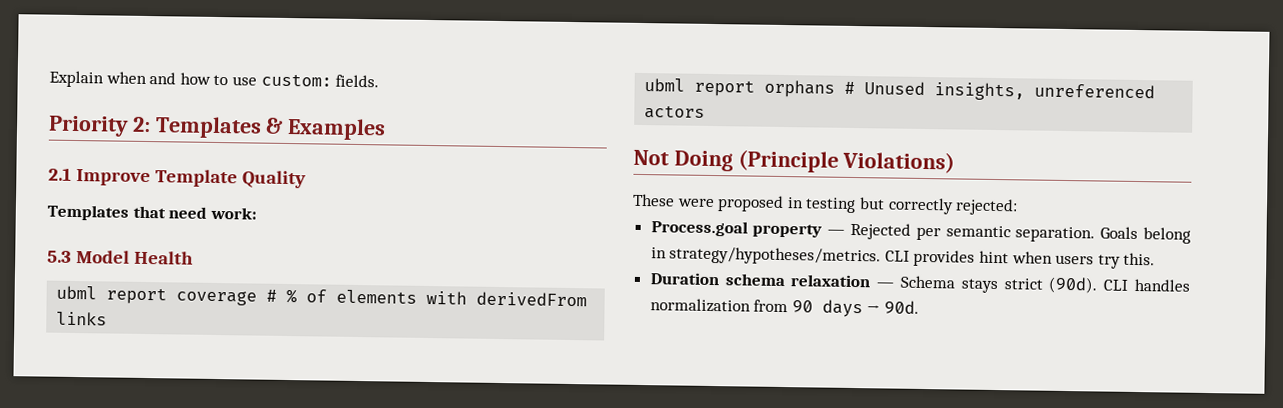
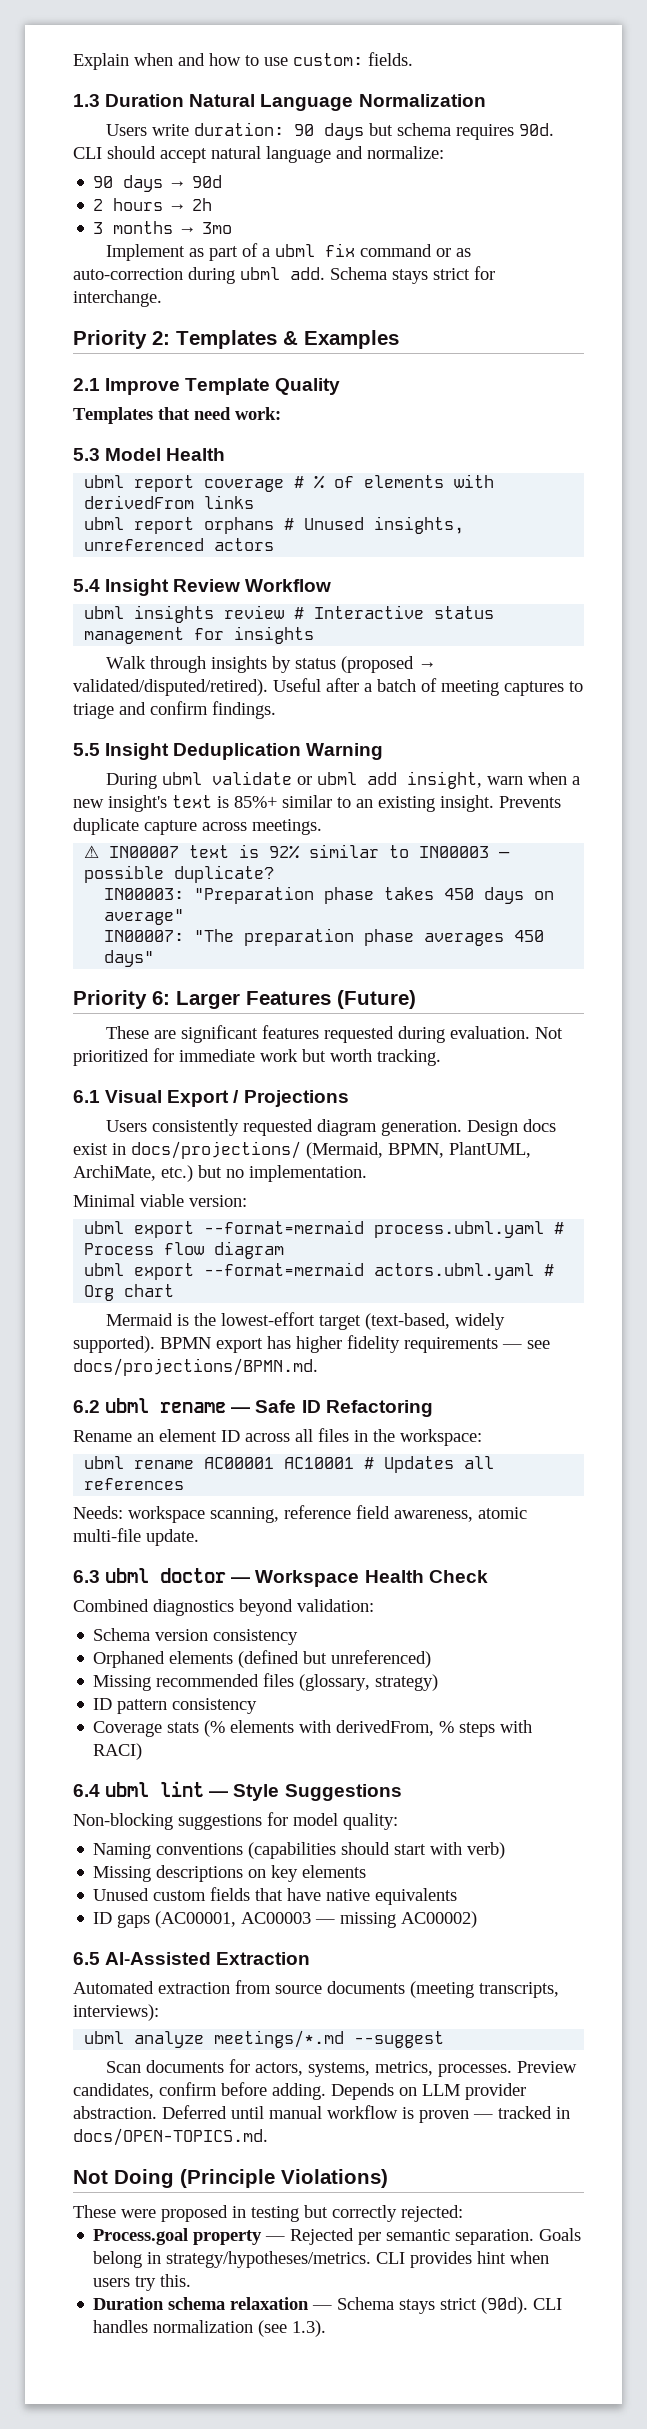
+ 1.3 Duration Natural Language Normalization
+ Users write duration: 90 days but schema requires 90d. CLI should accept natural language and normalize:
+ 90 days → 90d
+ 2 hours → 2h
+ 3 months → 3mo
+ Implement as part of a ubml fix command or as auto-correction during ubml add. Schema stays strict for interchange.
+ 5.4 Insight Review Workflow
+ ubml insights review # Interactive status management for insights
+ Walk through insights by status (proposed → validated/disputed/retired). Useful after a batch of meeting captures to triage and confirm findings.
+ 5.5 Insight Deduplication Warning
+ During ubml validate or ubml add insight, warn when a new insight's text is 85%+ similar to an existing insight. Prevents duplicate capture across meetings.
+ ⚠ IN00007 text is 92% similar to IN00003 — possible duplicate?
+ IN00003: "Preparation phase takes 450 days on average"
+ IN00007: "The preparation phase averages 450 days"
+ Priority 6: Larger Features (Future)
+ These are significant features requested during evaluation. Not prioritized for immediate work but worth tracking.
+ 6.1 Visual Export / Projections
+ Users consistently requested diagram generation. Design docs exist in docs/projections/ (Mermaid, BPMN, PlantUML, ArchiMate, etc.) but no implementation.
+ Minimal viable version:
+ ubml export --format=mermaid process.ubml.yaml # Process flow diagram
+ ubml export --format=mermaid actors.ubml.yaml # Org chart
+ Mermaid is the lowest-effort target (text-based, widely supported). BPMN export has higher fidelity requirements — see docs/projections/BPMN.md.
+ 6.2 ubml rename — Safe ID Refactoring
+ Rename an element ID across all files in the workspace:
+ ubml rename AC00001 AC10001 # Updates all references
+ Needs: workspace scanning, reference field awareness, atomic multi-file update.
+ 6.3 ubml doctor — Workspace Health Check
+ Combined diagnostics beyond validation:
+ Schema version consistency
+ Orphaned elements (defined but unreferenced)
+ Missing recommended files (glossary, strategy)
+ ID pattern consistency
+ Coverage stats (% elements with derivedFrom, % steps with RACI)
+ 6.4 ubml lint — Style Suggestions
+ Non-blocking suggestions for model quality:
+ Naming conventions (capabilities should start with verb)
+ Missing descriptions on key elements
+ Unused custom fields that have native equivalents
+ ID gaps (AC00001, AC00003 — missing AC00002)
+ 6.5 AI-Assisted Extraction
+ Automated extraction from source documents (meeting transcripts, interviews):
+ ubml analyze meetings/*.md --suggest
+ Scan documents for actors, systems, metrics, processes. Preview candidates, confirm before adding. Depends on LLM provider abstraction. Deferred until manual workflow is proven — tracked in docs/OPEN-TOPICS.md.
- CLI handles normalization from 90 days → 90d.
+ CLI handles normalization (see 1.3).

